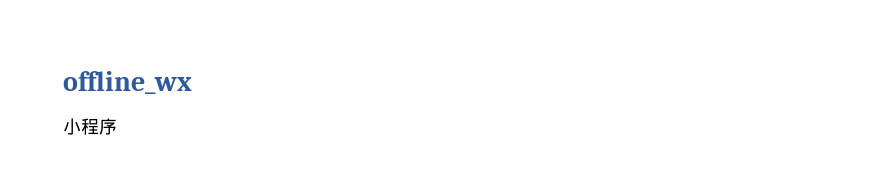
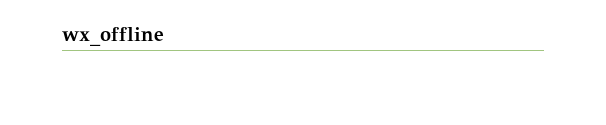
- offline_wx
- 小程序
+ wx_offline

